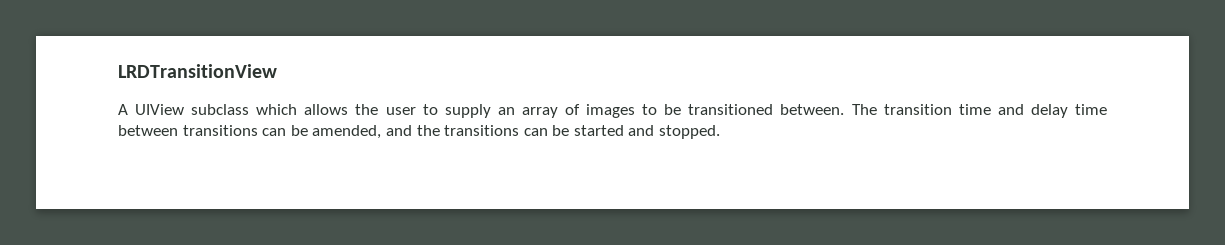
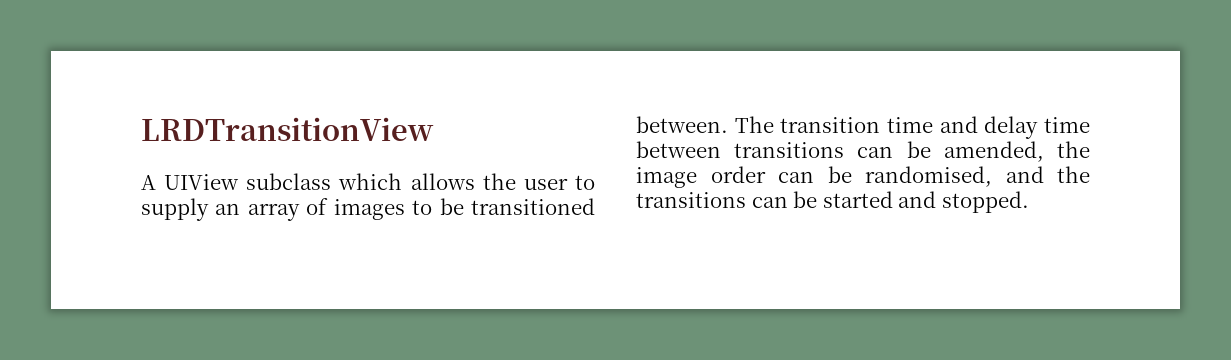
- The transition time and delay time between transitions can be amended, and the transitions can be started and stopped.
+ The transition time and delay time between transitions can be amended, the image order can be randomised, and the transitions can be started and stopped.

